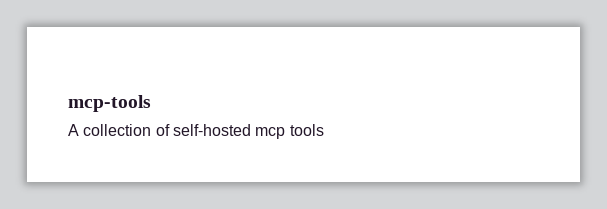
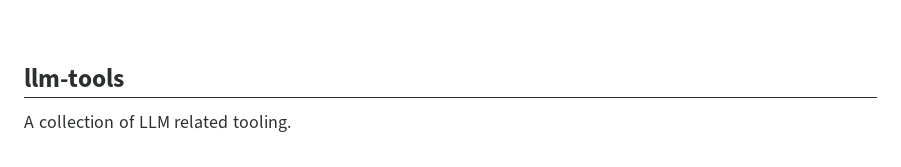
- mcp-tools
+ llm-tools
- A collection of self-hosted mcp tools
+ A collection of LLM related tooling.

